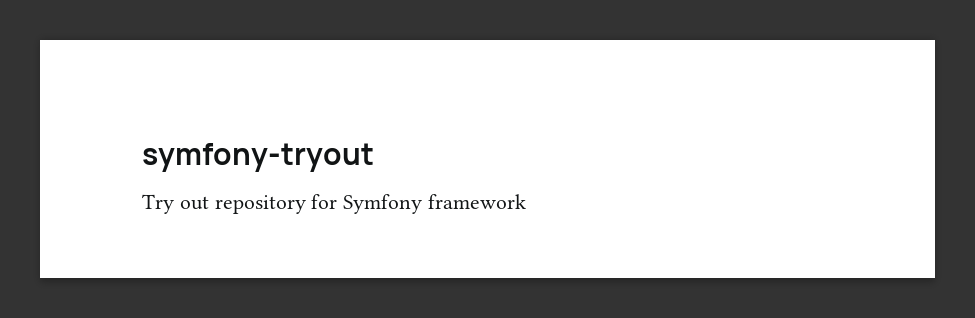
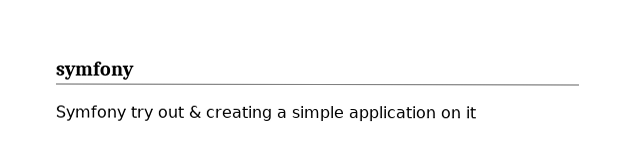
- symfony-tryout
- Try out repository for Symfony framework
+ symfony
+ Symfony try out & creating a simple application on it

